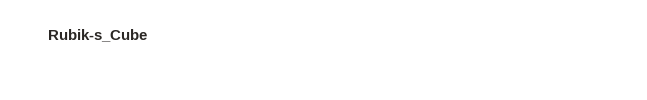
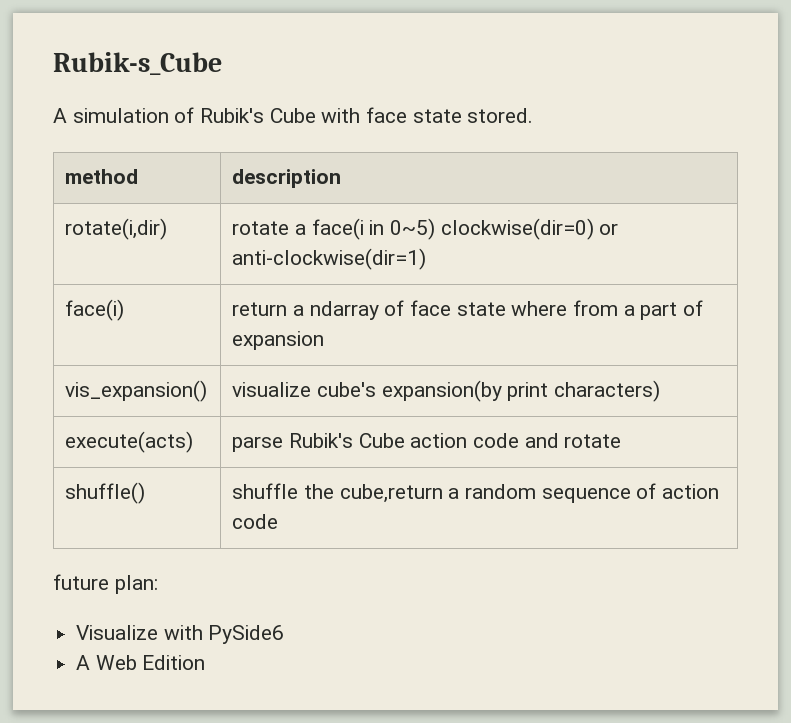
+ A simulation of Rubik's Cube with face state stored.
+ method | description
+ rotate(i,dir) | rotate a face(i in 0~5) clockwise(dir=0) or anti-clockwise(dir=1)
+ face(i) | return a ndarray of face state where from a part of expansion
+ vis_expansion() | visualize cube's expansion(by print characters)
+ execute(acts) | parse Rubik's Cube action code and rotate
+ shuffle() | shuffle the cube,return a random sequence of action code
+ future plan:
+ Visualize with PySide6
+ A Web Edition

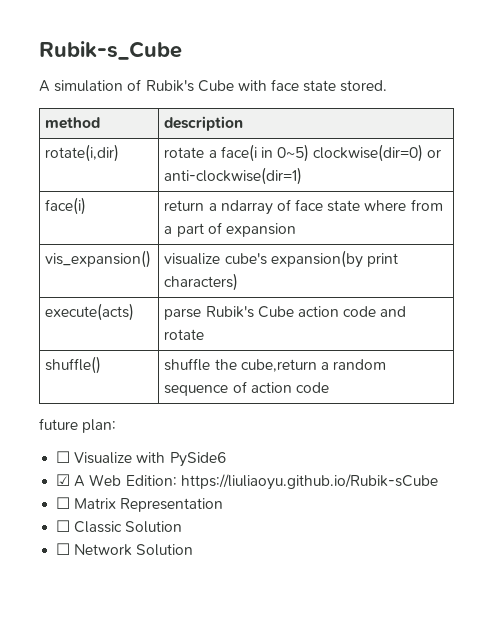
- Visualize with PySide6
+ ☐ Visualize with PySide6
- A Web Edition
+ ☑ A Web Edition: https://liuliaoyu.github.io/Rubik-sCube
+ ☐ Matrix Representation
+ ☐ Classic Solution
+ ☐ Network Solution

